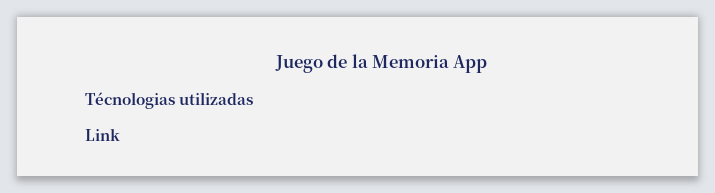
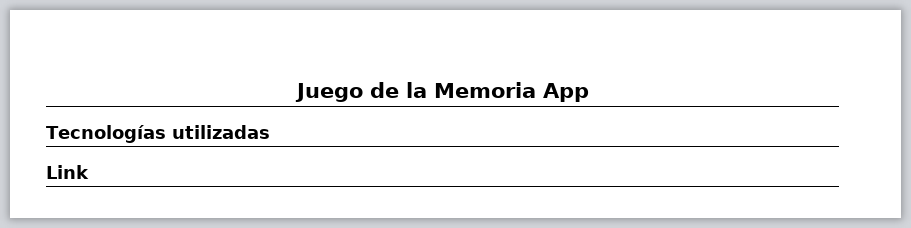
- Técnologias utilizadas
+ Tecnologías utilizadas

